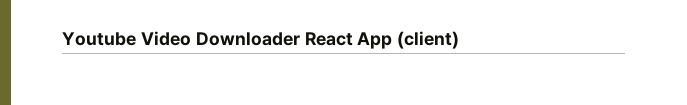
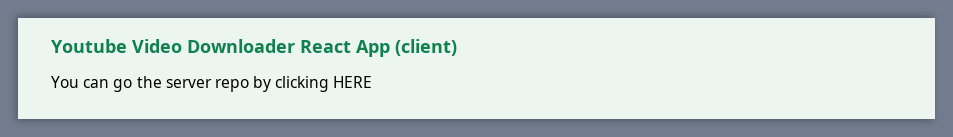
+ You can go the server repo by clicking HERE

